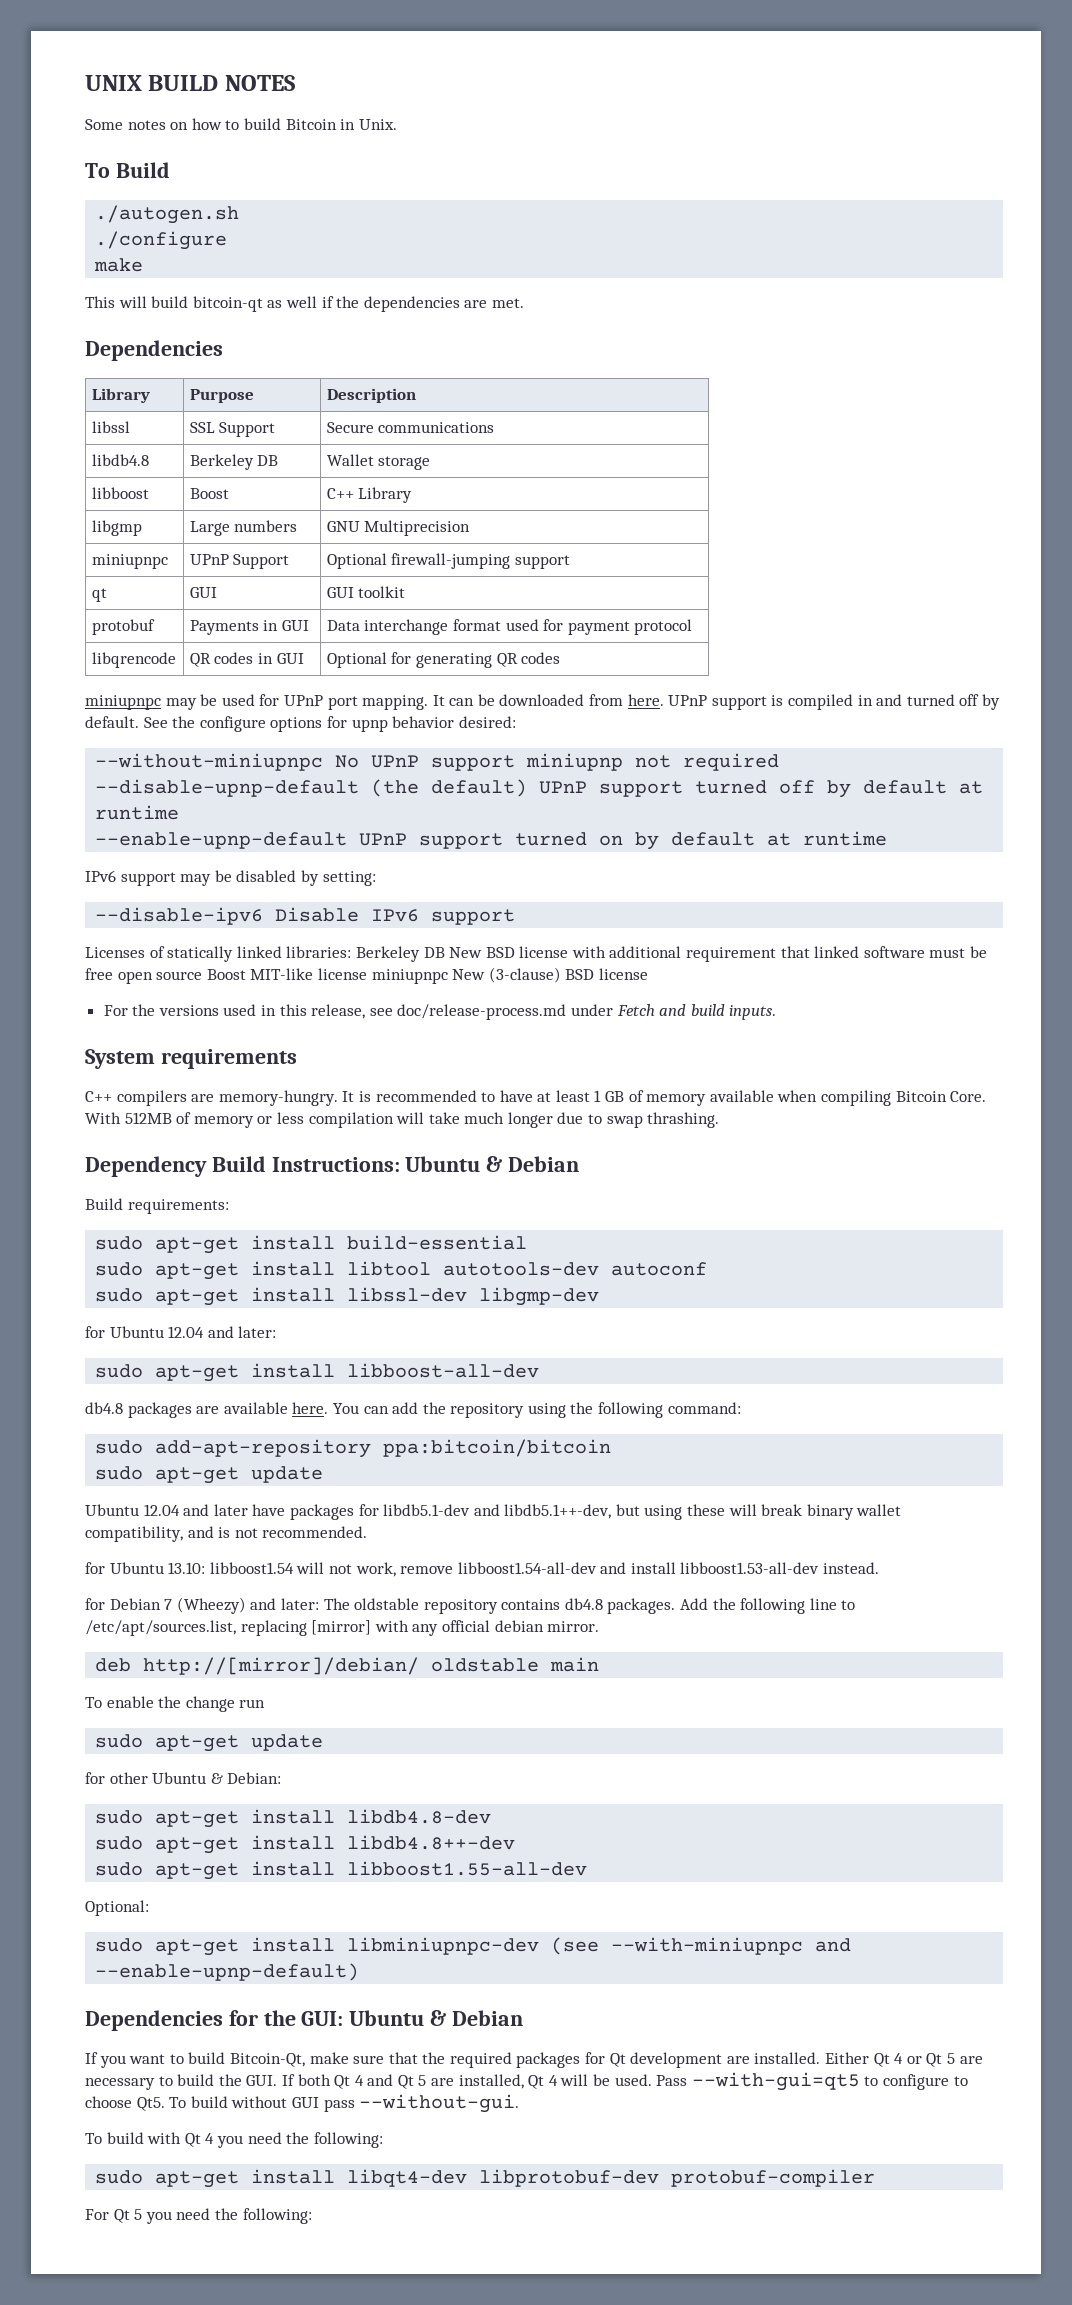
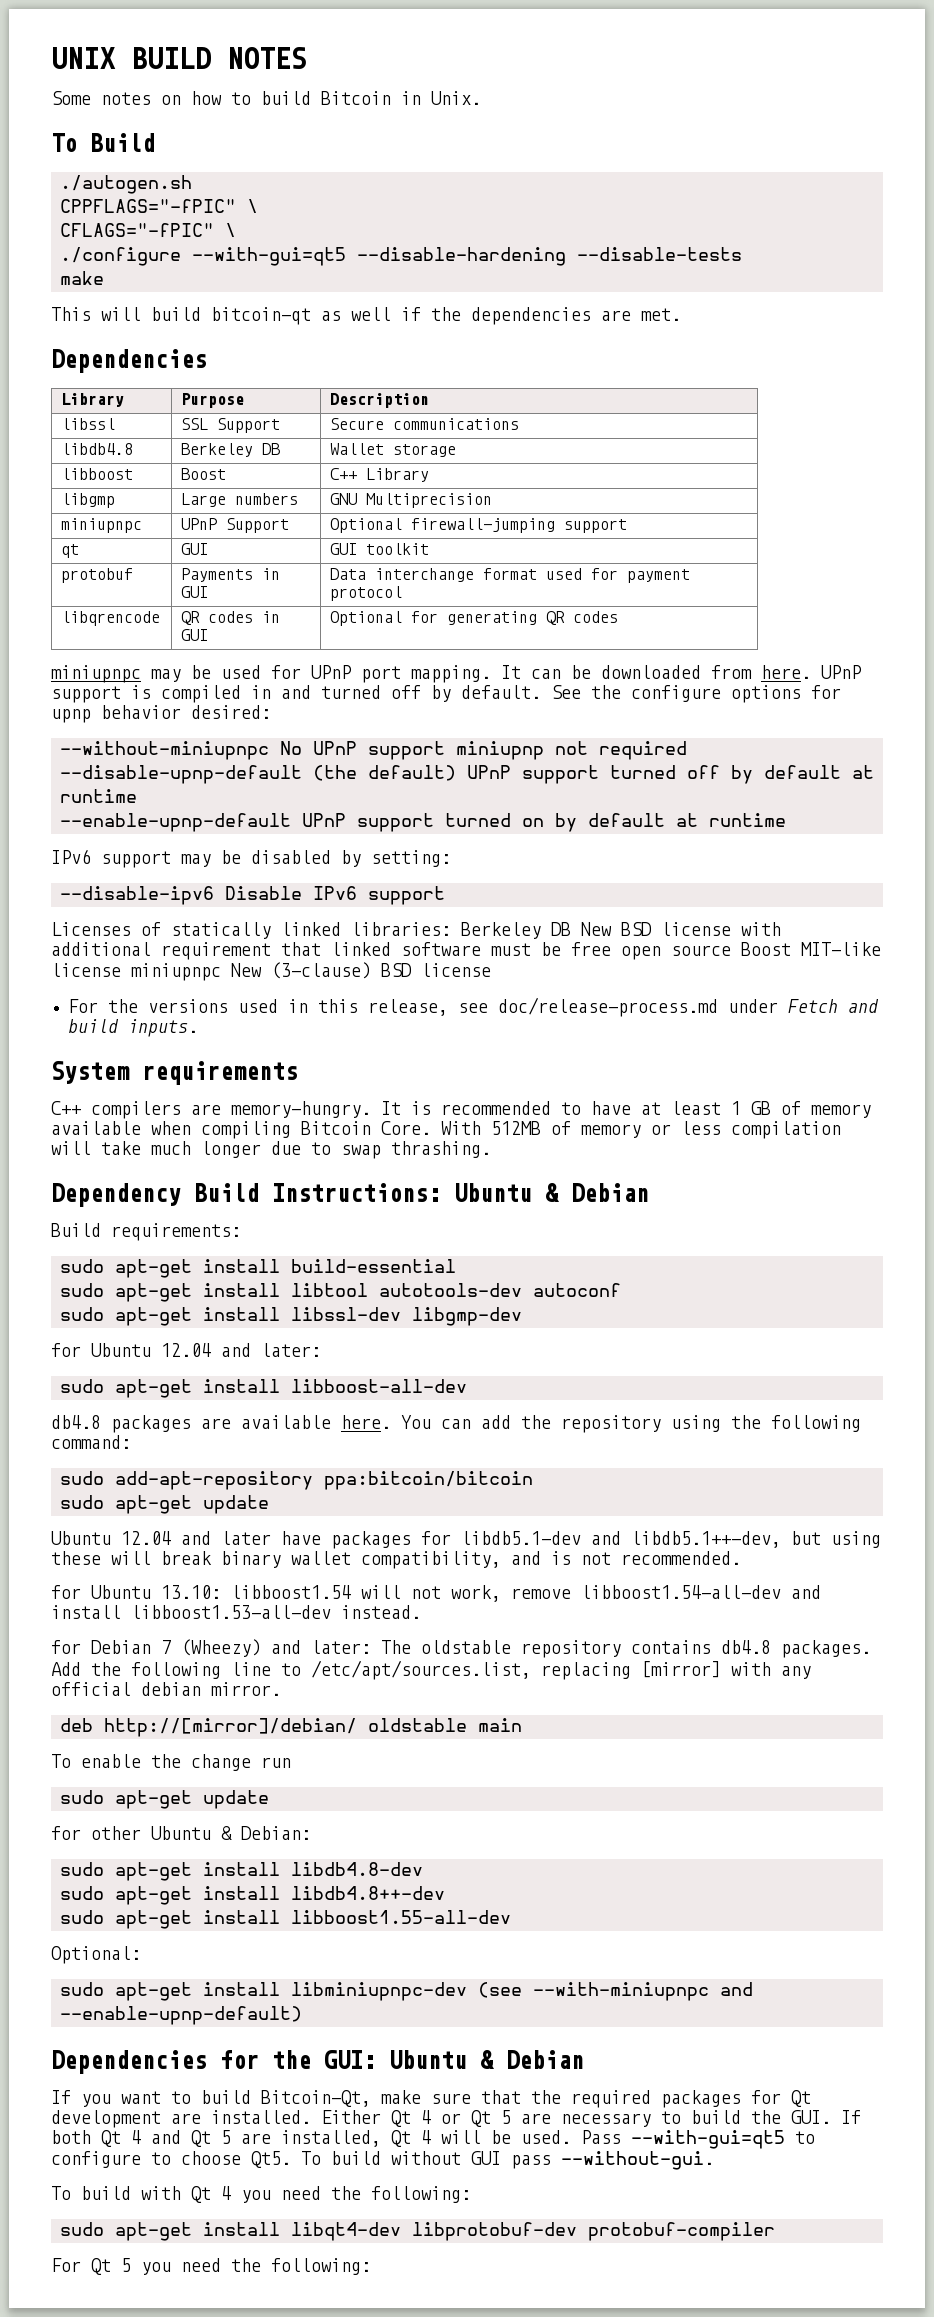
- ./configure
+ CPPFLAGS="-fPIC" \
+ CFLAGS="-fPIC" \
+ ./configure --with-gui=qt5 --disable-hardening --disable-tests

